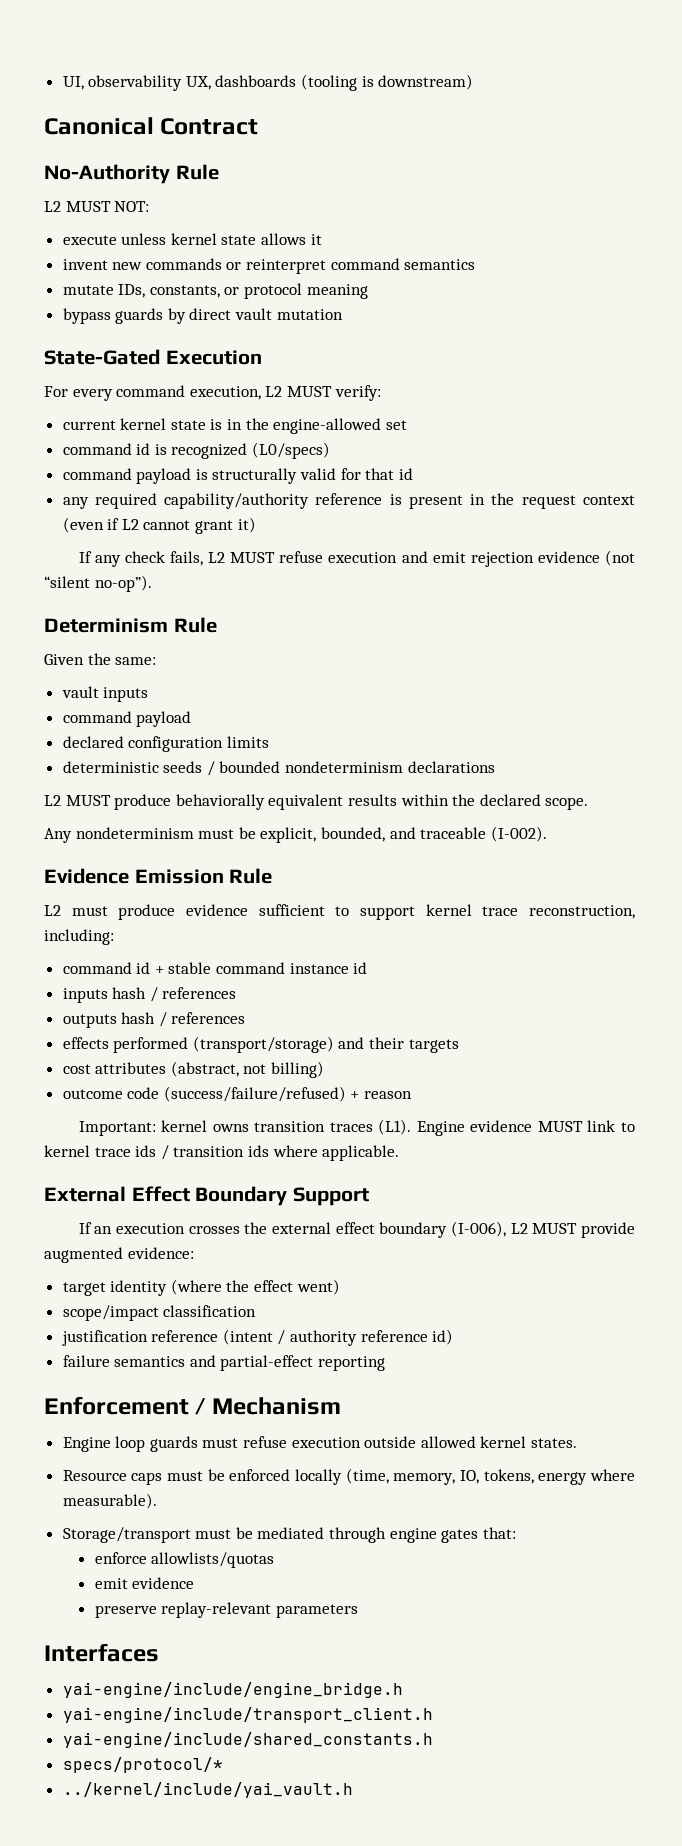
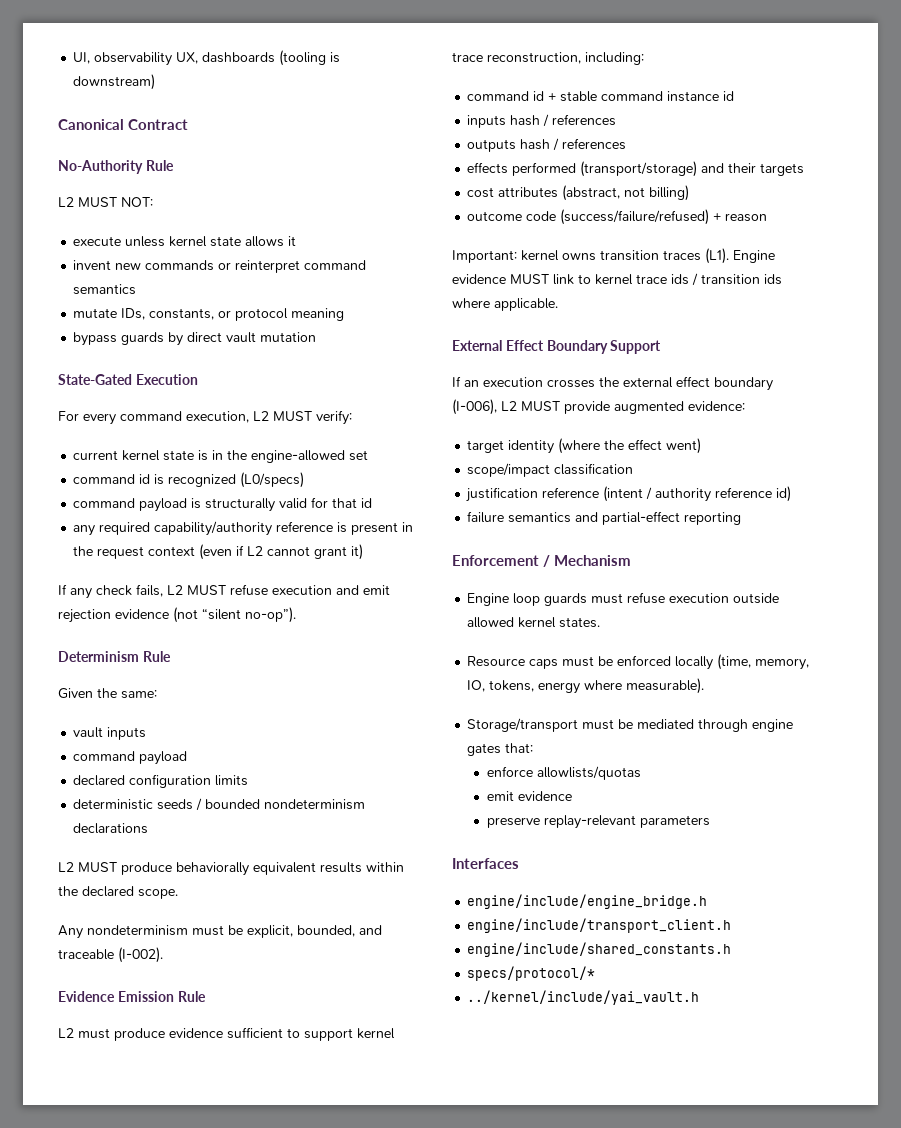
- yai-engine/include/engine_bridge.h
- yai-engine/include/transport_client.h
- yai-engine/include/shared_constants.h
+ engine/include/engine_bridge.h
+ engine/include/transport_client.h
+ engine/include/shared_constants.h

